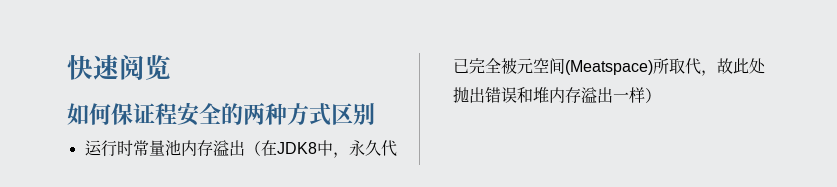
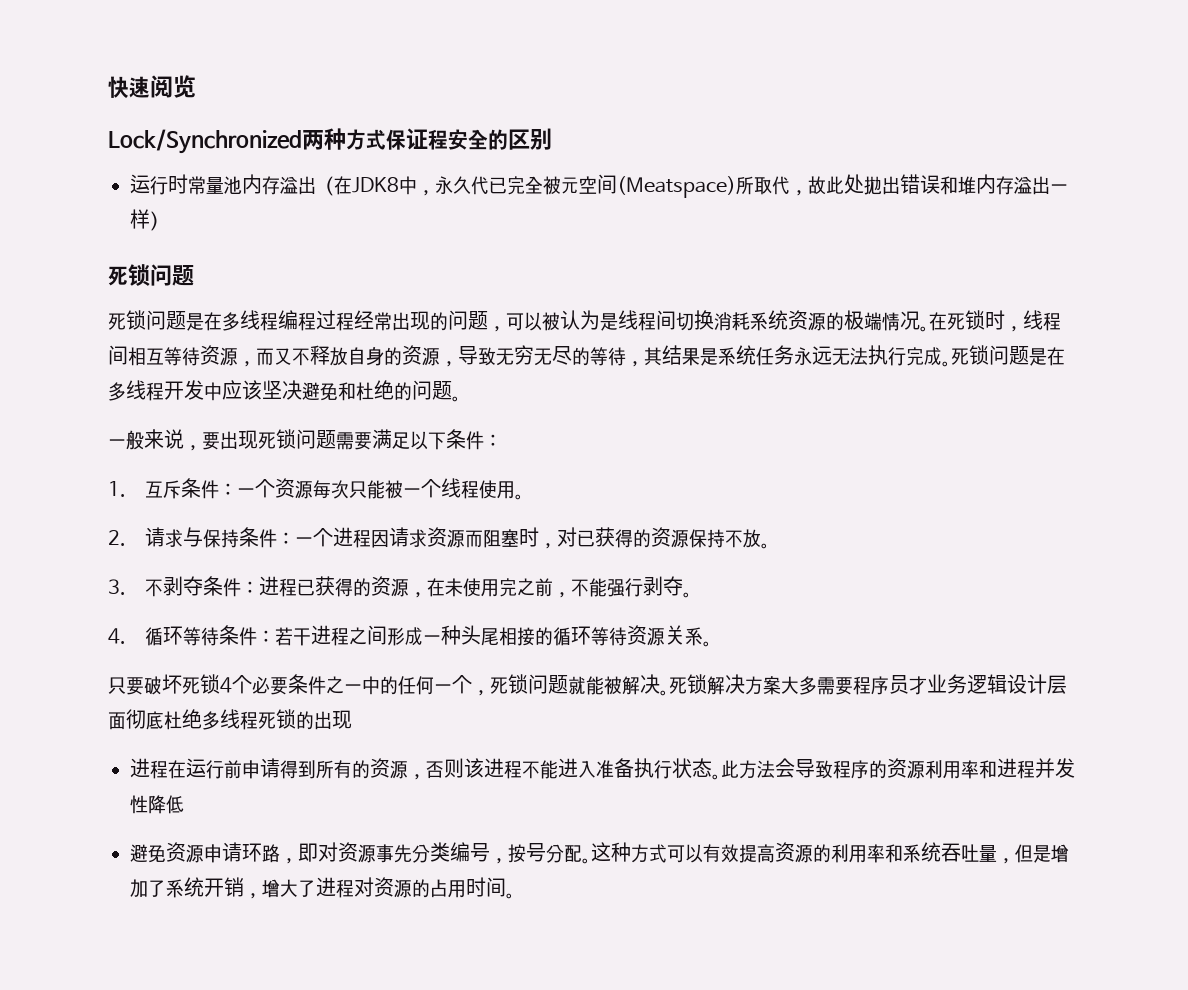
- 如何保证程安全的两种方式区别
+ Lock/Synchronized两种方式保证程安全的区别
  运行时常量池内存溢出（在JDK8中，永久代已完全被元空间(Meatspace)所取代，故此处抛出错误和堆内存溢出一样）
+ 死锁问题
+ 死锁问题是在多线程编程过程经常出现的问题，可以被认为是线程间切换消耗系统资源的极端情况。在死锁时，线程间相互等待资源，而又不释放自身的资源，导致无穷无尽的等待，其结果是系统任务永远无法执行完成。死锁问题是在多线程开发中应该坚决避免和杜绝的问题。
+ 一般来说，要出现死锁问题需要满足以下条件：
+ 1.互斥条件：一个资源每次只能被一个线程使用。
+ 2.请求与保持条件：一个进程因请求资源而阻塞时，对已获得的资源保持不放。
+ 3.不剥夺条件：进程已获得的资源，在未使用完之前，不能强行剥夺。
+ 4.循环等待条件：若干进程之间形成一种头尾相接的循环等待资源关系。
+ 只要破坏死锁4个必要条件之一中的任何一个，死锁问题就能被解决。死锁解决方案大多需要程序员才业务逻辑设计层面彻底杜绝多线程死锁的出现
+ 进程在运行前申请得到所有的资源，否则该进程不能进入准备执行状态。此方法会导致程序的资源利用率和进程并发性降低
+ 避免资源申请环路，即对资源事先分类编号，按号分配。这种方式可以有效提高资源的利用率和系统吞吐量，但是增加了系统开销，增大了进程对资源的占用时间。

